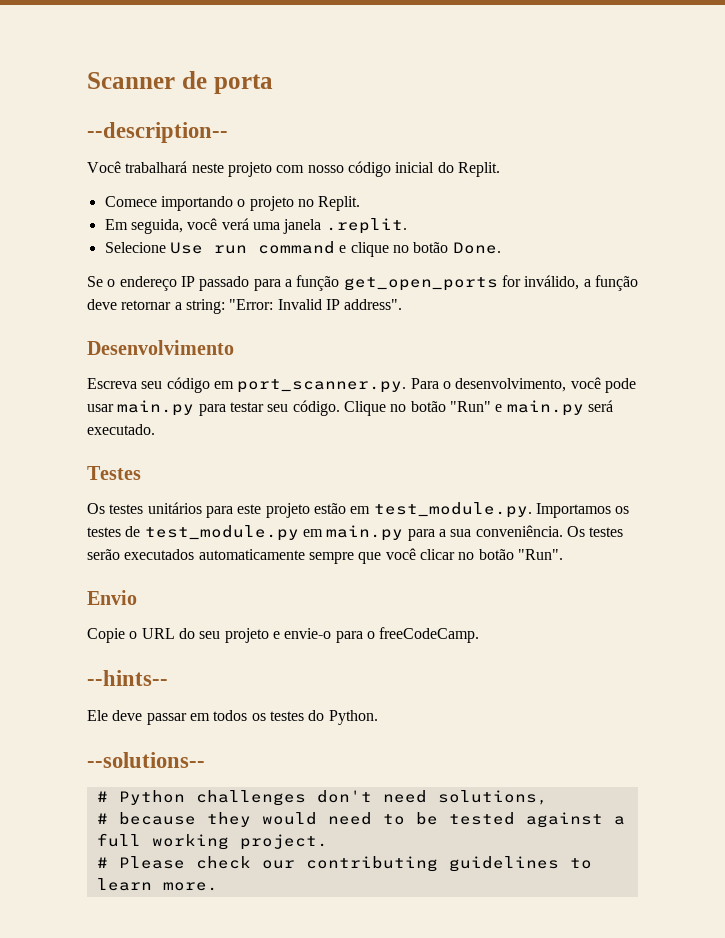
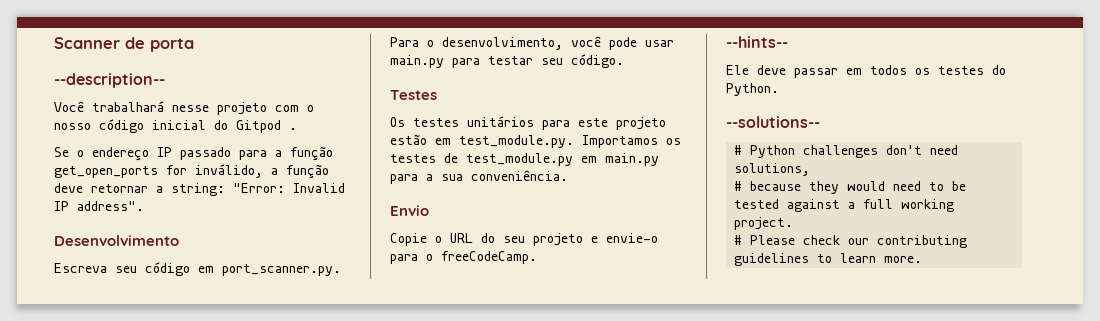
- Você trabalhará neste projeto com nosso código inicial do Replit.
- Comece importando o projeto no Replit.
- Em seguida, você verá uma janela .replit.
- Selecione Use run command e clique no botão Done.
+ Você trabalhará nesse projeto com o nosso código inicial do Gitpod .
- Clique no botão "Run" e main.py será executado.
- Os testes serão executados automaticamente sempre que você clicar no botão "Run".

